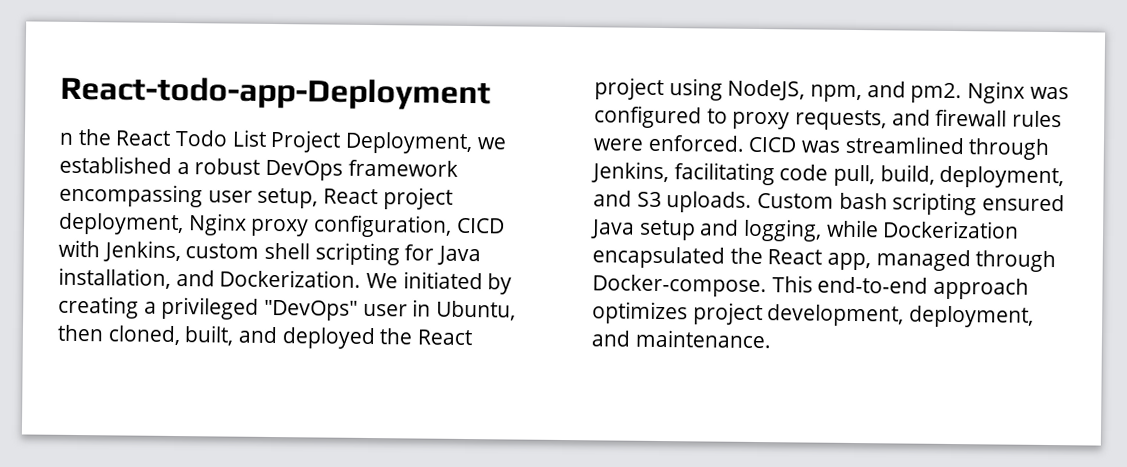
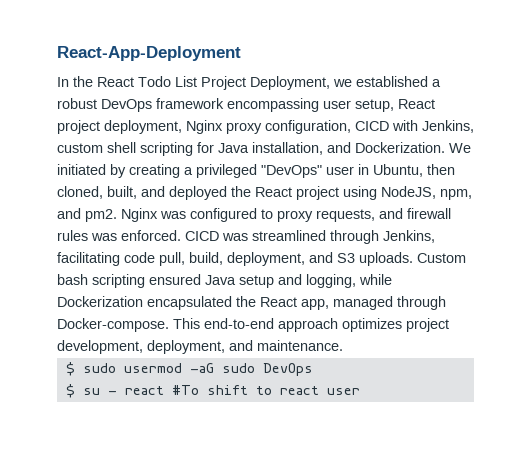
- React-todo-app-Deployment
- n the React Todo List Project Deployment, we established a robust DevOps framework encompassing user setup, React project deployment, Nginx proxy configuration, CICD with Jenkins, custom shell scripting for Java installation, and Dockerization.
+ React-App-Deployment
+ In the React Todo List Project Deployment, we established a robust DevOps framework encompassing user setup, React project deployment, Nginx proxy configuration, CICD with Jenkins, custom shell scripting for Java installation, and Dockerization.
- Nginx was configured to proxy requests, and firewall rules were enforced.
+ Nginx was configured to proxy requests, and firewall rules was enforced.
+ $ sudo usermod -aG sudo DevOps
+ $ su - react #To shift to react user

